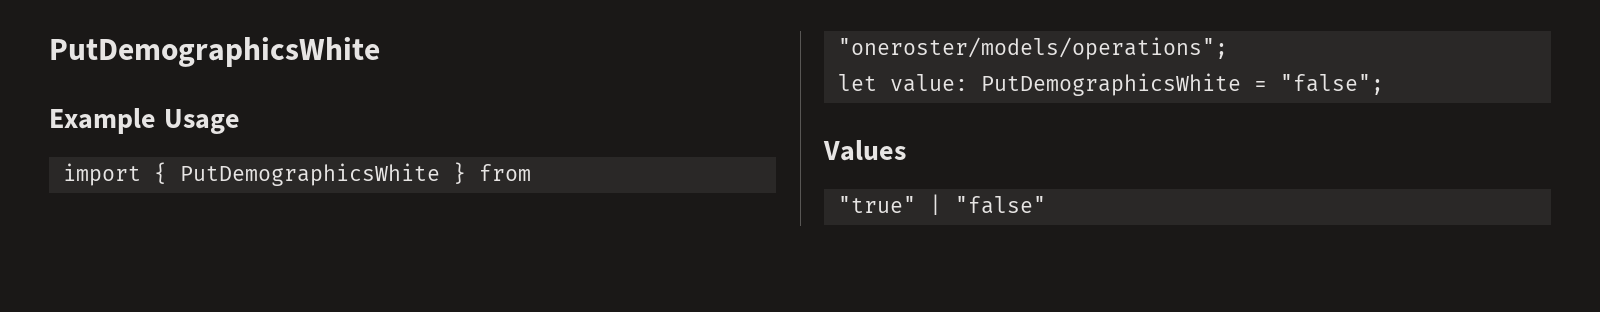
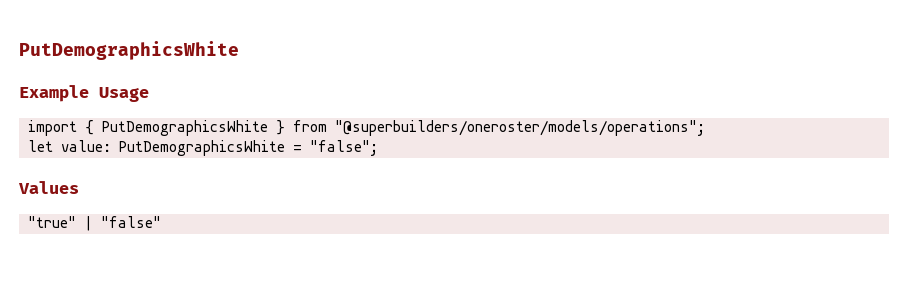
- import { PutDemographicsWhite } from "oneroster/models/operations";
+ import { PutDemographicsWhite } from "@superbuilders/oneroster/models/operations";

